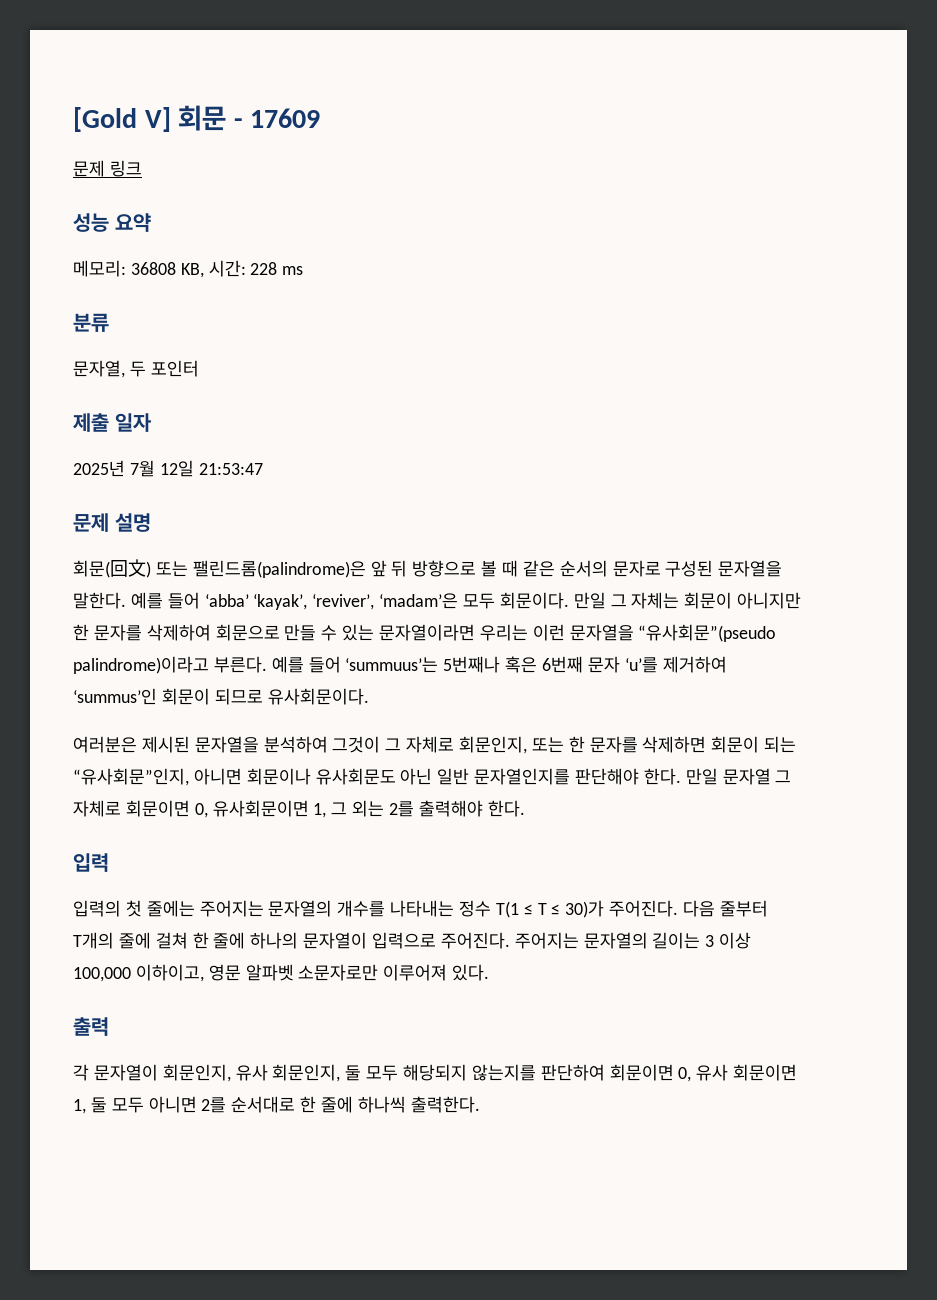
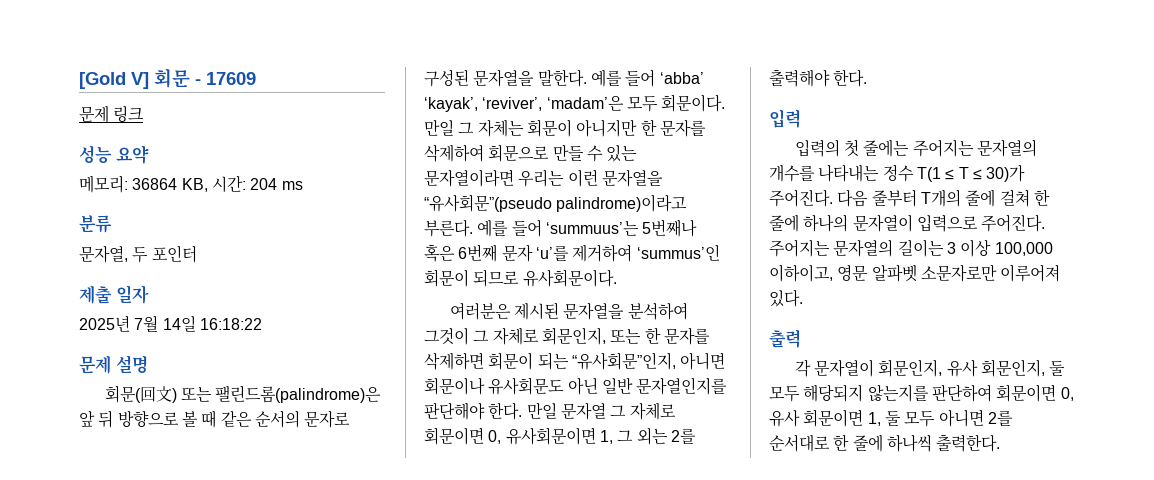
- 메모리: 36808 KB, 시간: 228 ms
+ 메모리: 36864 KB, 시간: 204 ms
- 2025년 7월 12일 21:53:47
+ 2025년 7월 14일 16:18:22

